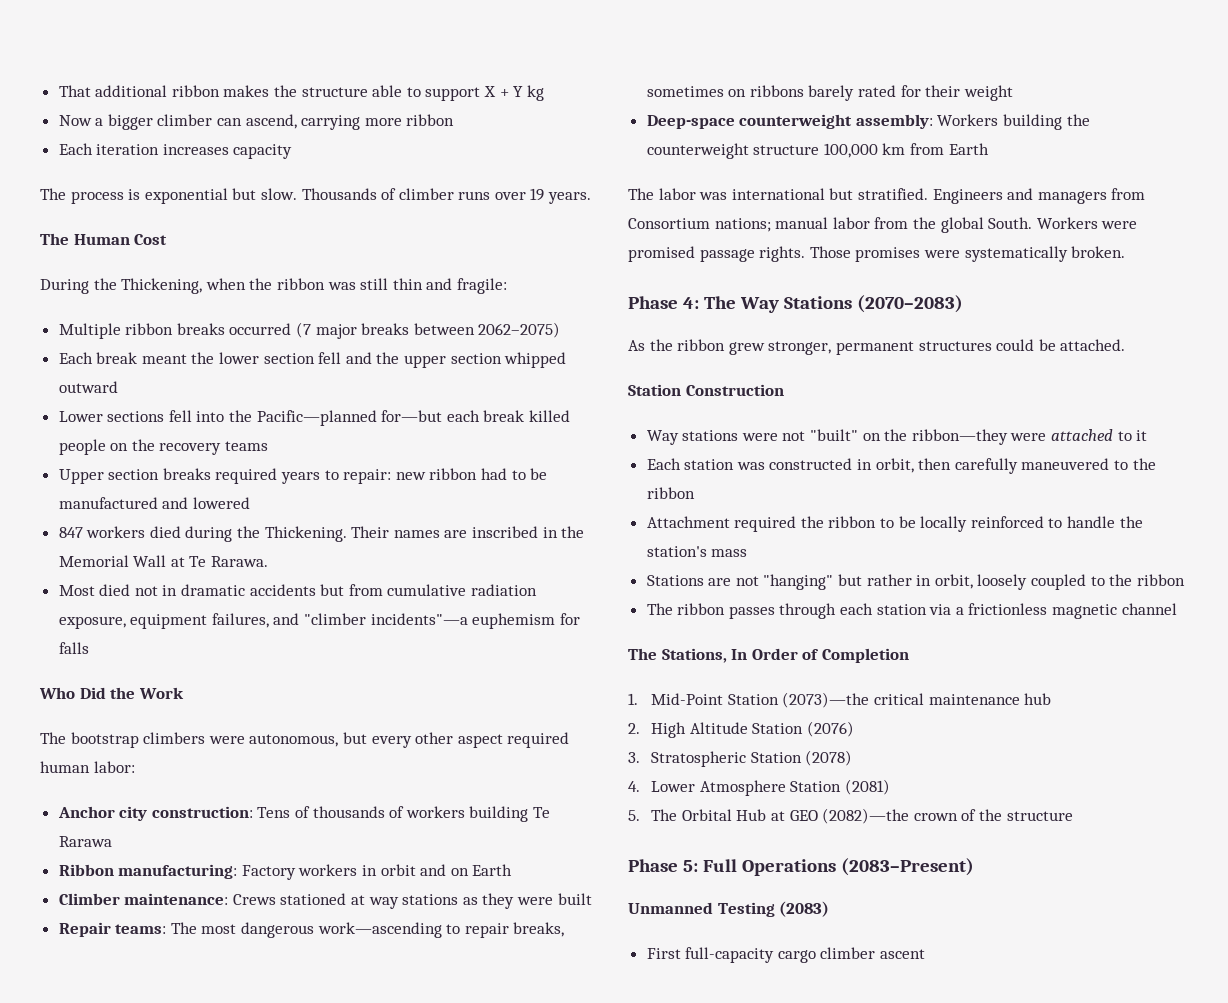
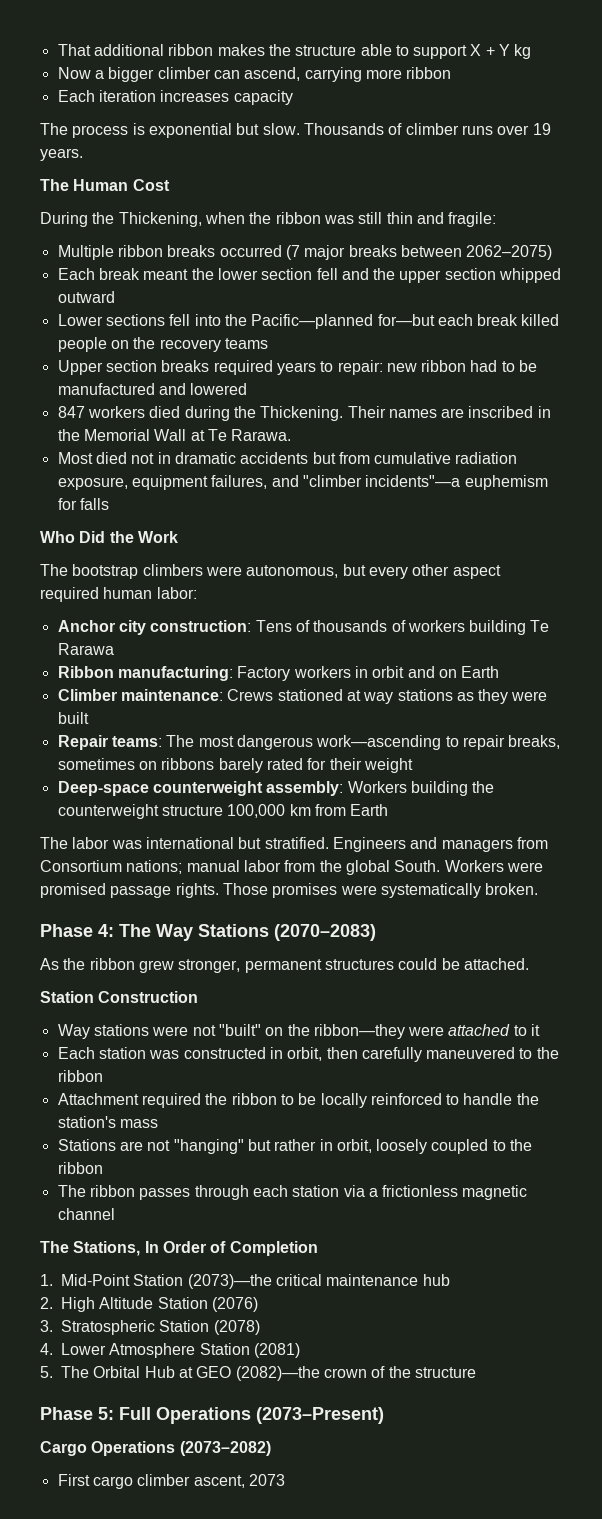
- Phase 5: Full Operations (2083–Present)
- Unmanned Testing (2083)
+ Phase 5: Full Operations (2073–Present)
+ Cargo Operations (2073–2082)
- First full-capacity cargo climber ascent
+ First cargo climber ascent, 2073

